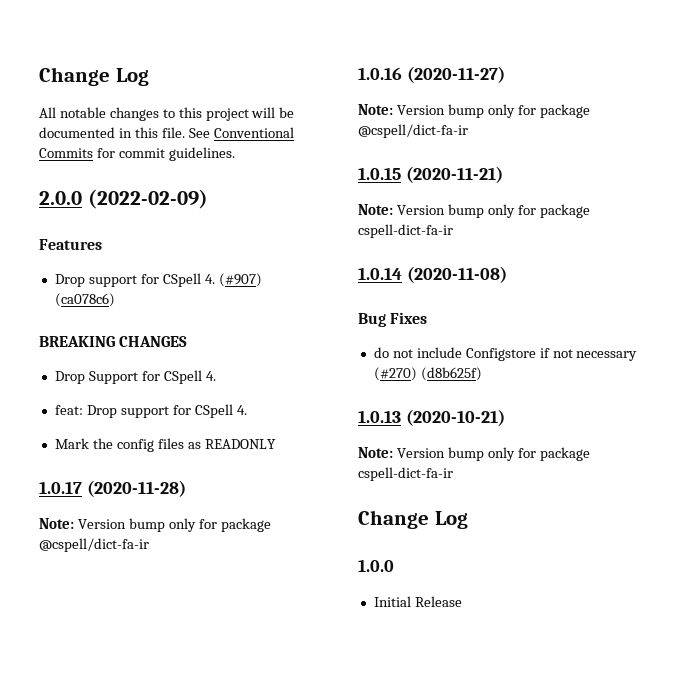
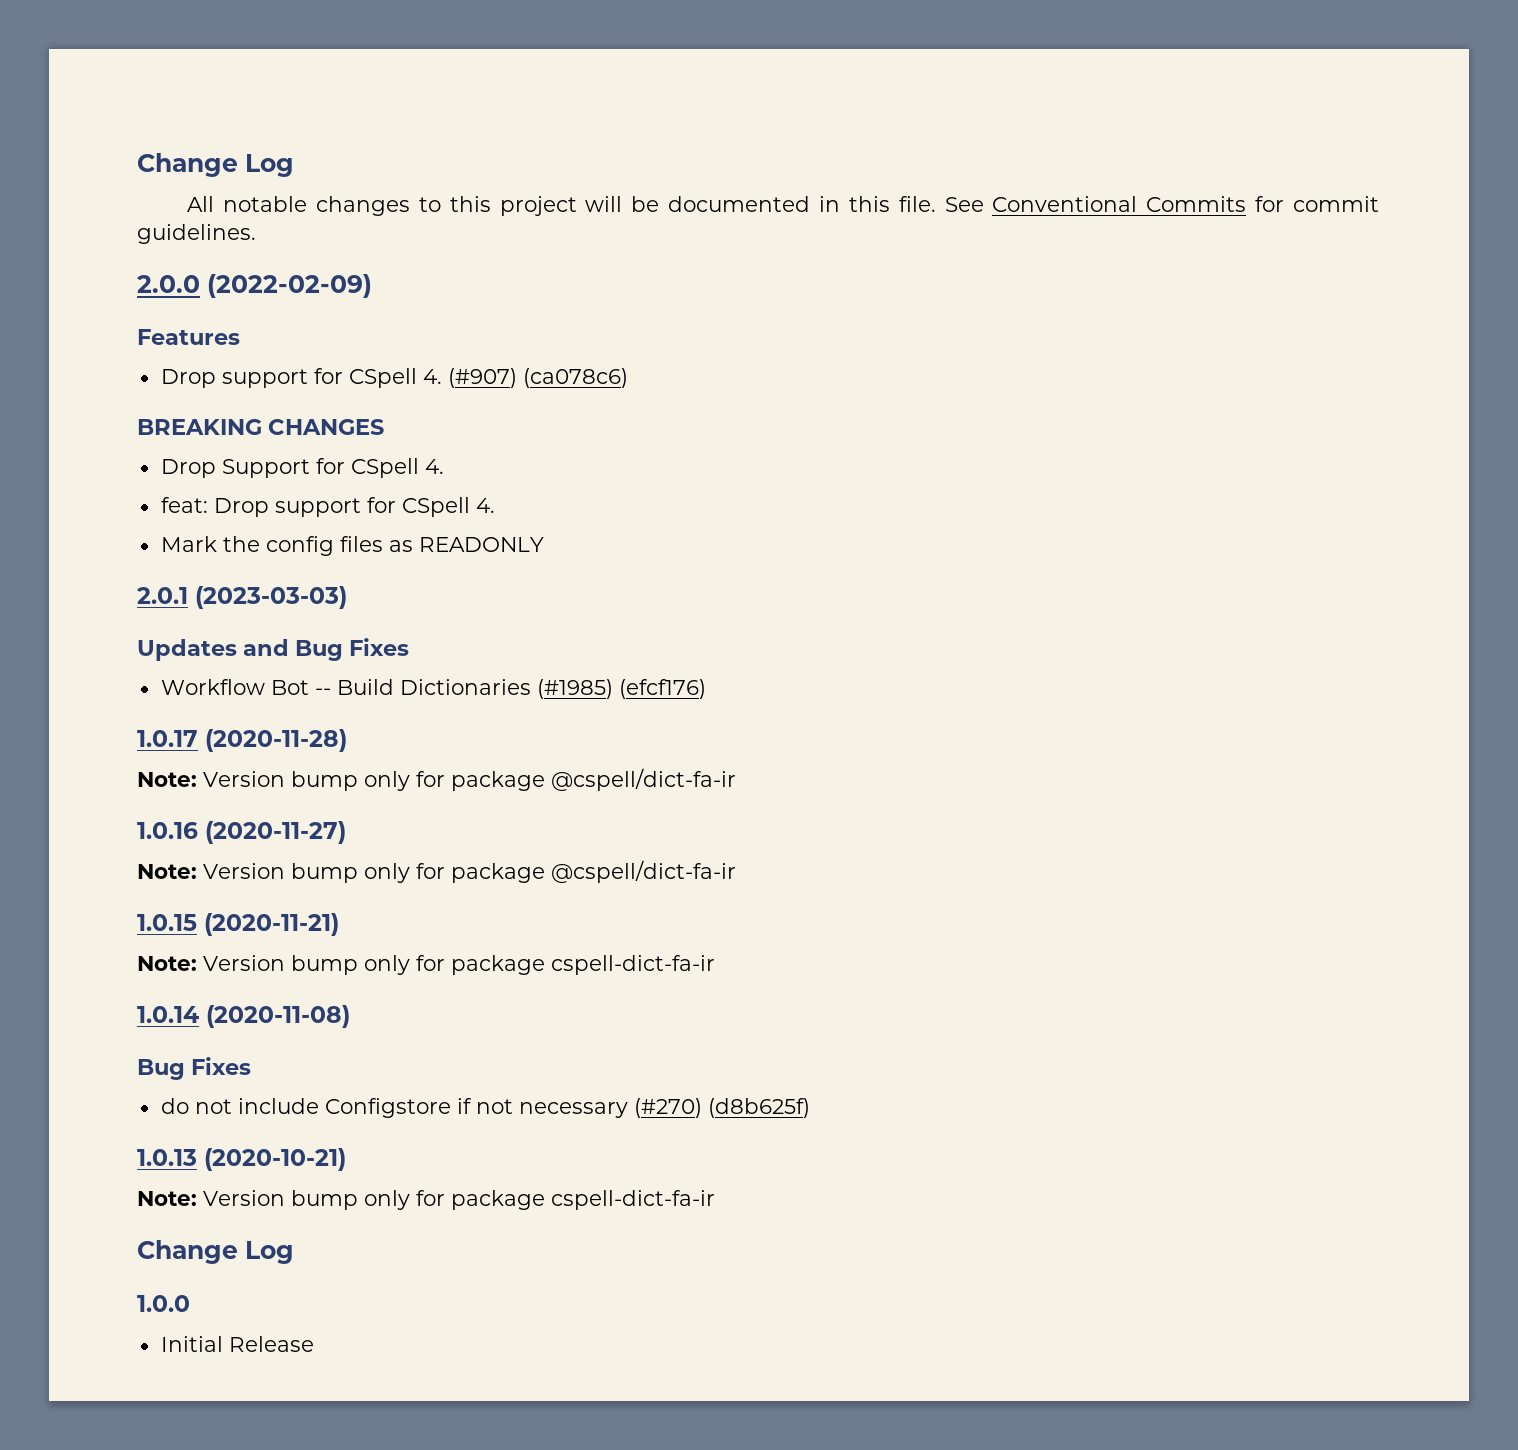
+ 2.0.1 (2023-03-03)
+ Updates and Bug Fixes
+ Workflow Bot -- Build Dictionaries (#1985) (efcf176)

